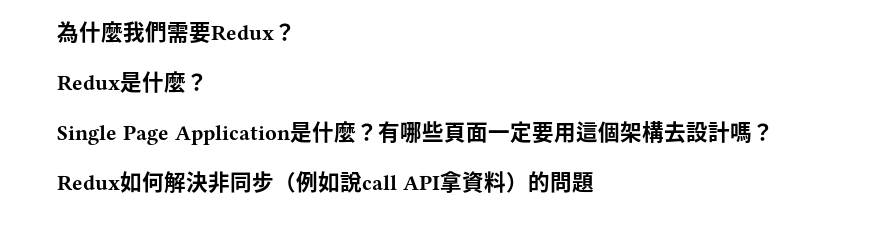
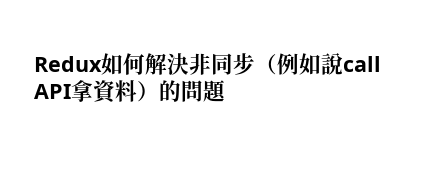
- 為什麼我們需要Redux？
- Redux是什麼？
- Single Page Application是什麼？有哪些頁面一定要用這個架構去設計嗎？

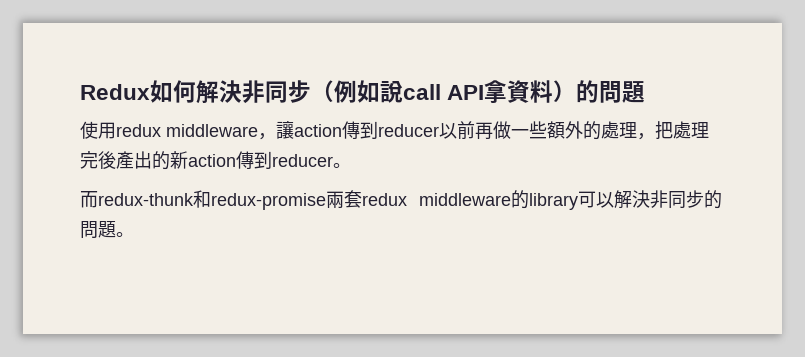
+ 使用redux middleware，讓action傳到reducer以前再做一些額外的處理，把處理完後產出的新action傳到reducer。
+ 而redux-thunk和redux-promise兩套redux middleware的library可以解決非同步的問題。

